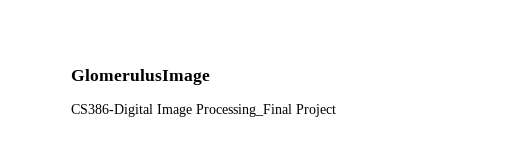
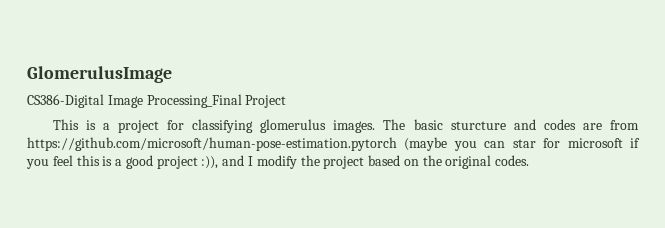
+ This is a project for classifying glomerulus images. The basic sturcture and codes are from https://github.com/microsoft/human-pose-estimation.pytorch (maybe you can star for microsoft if you feel this is a good project :)), and I modify the project based on the original codes.

